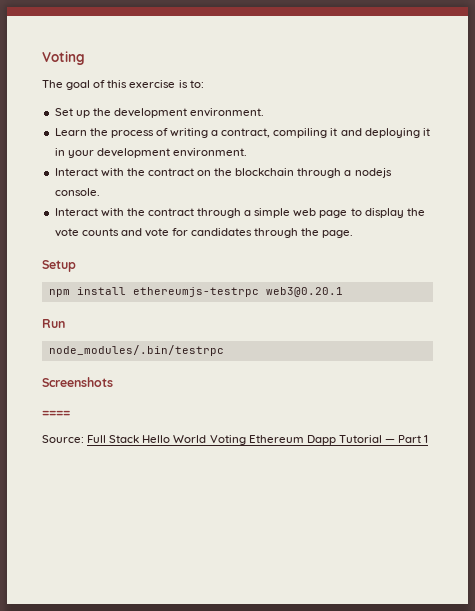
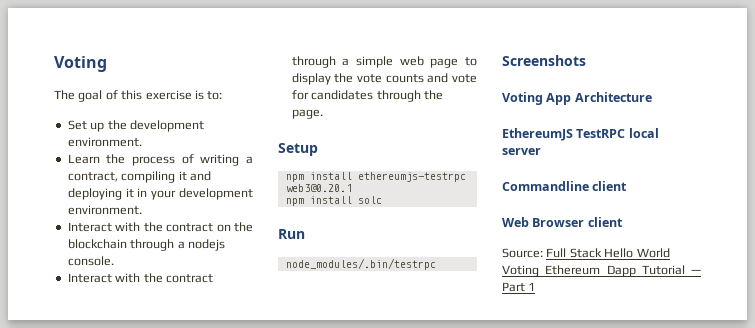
+ npm install solc
- ====
+ Voting App Architecture
+ EthereumJS TestRPC local server
+ Commandline client
+ Web Browser client

